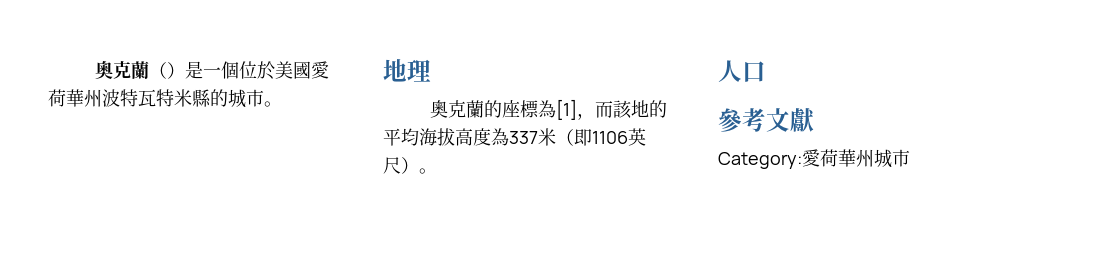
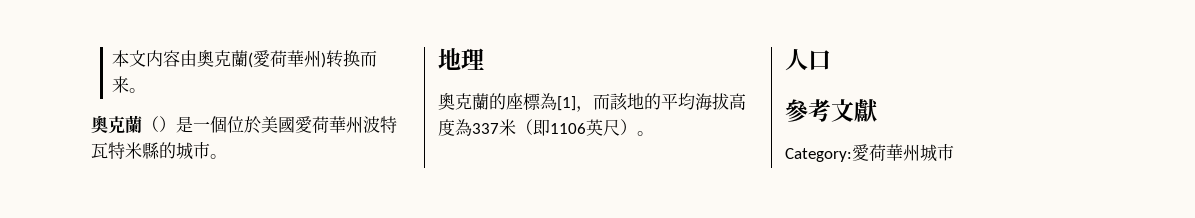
+ 本文内容由奧克蘭(愛荷華州)转换而来。

